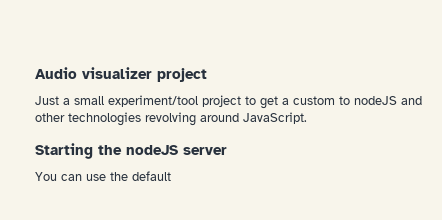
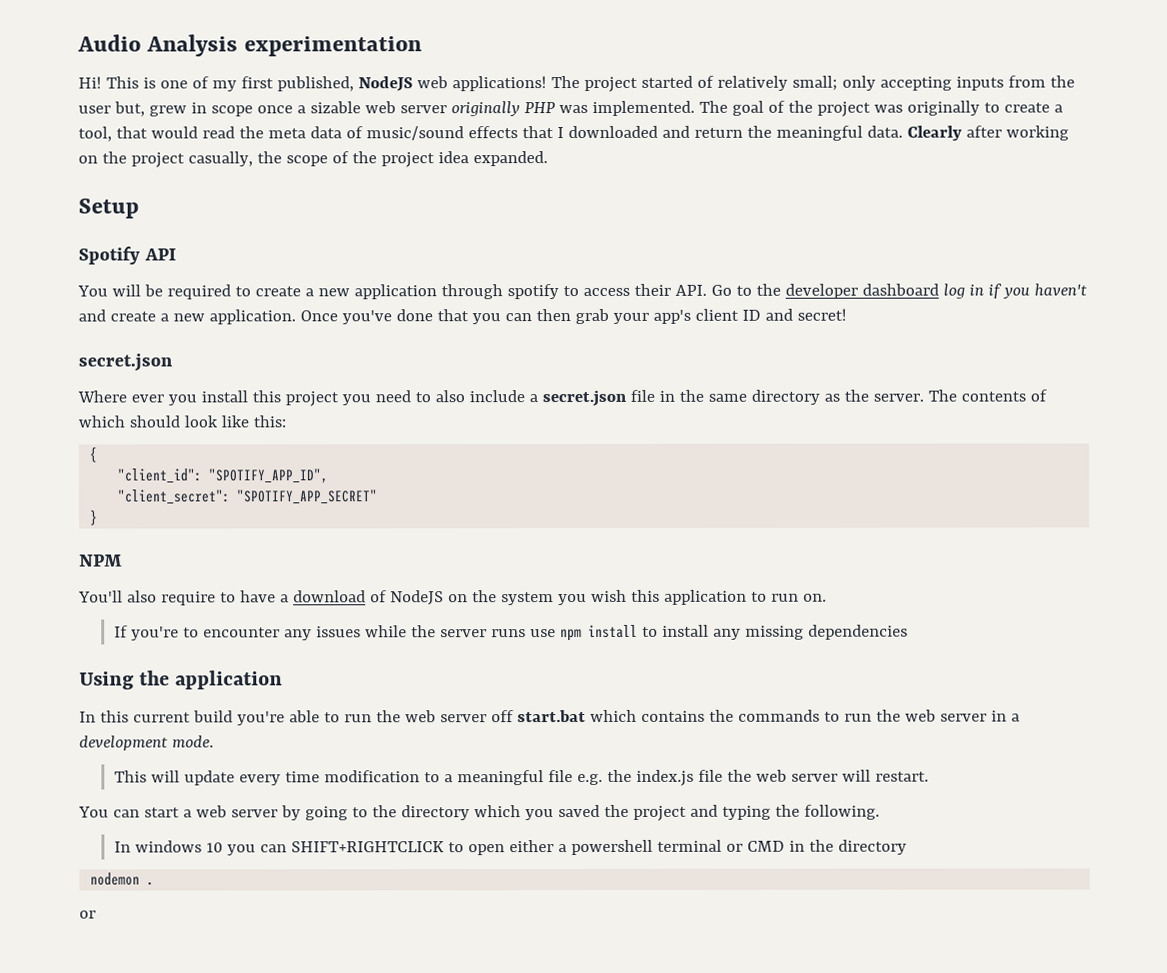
- Audio visualizer project
- Just a small experiment/tool project to get a custom to nodeJS and other technologies revolving around JavaScript.
- Starting the nodeJS server
- You can use the default
+ Audio Analysis experimentation
+ Hi! This is one of my first published, NodeJS web applications! The project started of relatively small; only accepting inputs from the user but, grew in scope once a sizable web server originally PHP was implemented. The goal of the project was originally to create a tool, that would read the meta data of music/sound effects that I downloaded and return the meaningful data. Clearly after working on the project casually, the scope of the project idea expanded.
+ Setup
+ Spotify API
+ You will be required to create a new application through spotify to access their API. Go to the developer dashboard log in if you haven't and create a new application. Once you've done that you can then grab your app's client ID and secret!
+ secret.json
+ Where ever you install this project you need to also include a secret.json file in the same directory as the server. The contents of which should look like this:
+ {
+ "client_id": "SPOTIFY_APP_ID",
+ "client_secret": "SPOTIFY_APP_SECRET"
+ }
+ NPM
+ You'll also require to have a download of NodeJS on the system you wish this application to run on.
+ If you're to encounter any issues while the server runs use npm install to install any missing dependencies
+ Using the application
+ In this current build you're able to run the web server off start.bat which contains the commands to run the web server in a development mode.
+ This will update every time modification to a meaningful file e.g. the index.js file the web server will restart.
+ You can start a web server by going to the directory which you saved the project and typing the following.
+ In windows 10 you can SHIFT+RIGHTCLICK to open either a powershell terminal or CMD in the directory
+ nodemon .
+ or

